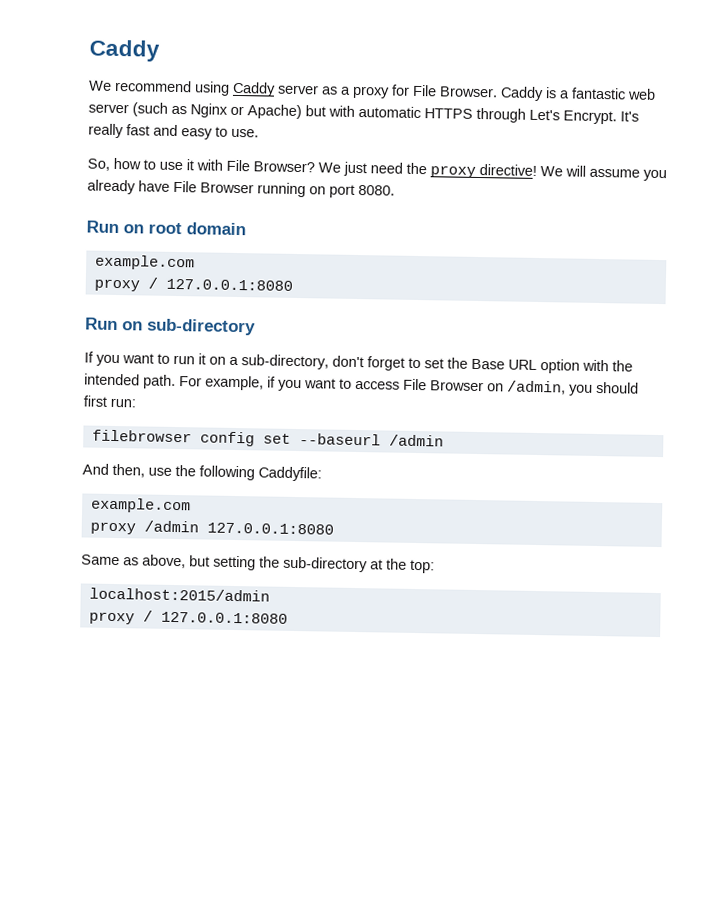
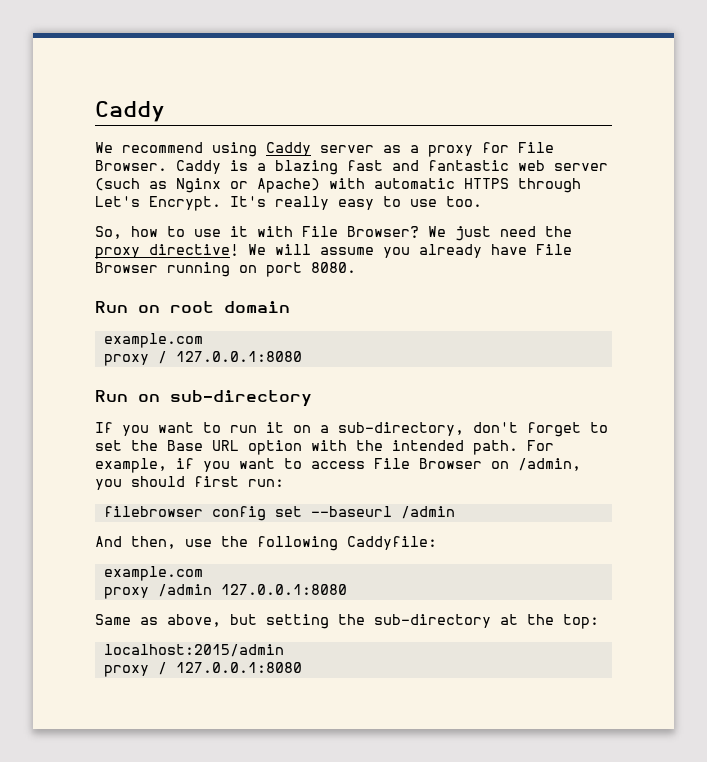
- Caddy is a fantastic web server (such as Nginx or Apache) but with automatic HTTPS through Let's Encrypt.
+ Caddy is a blazing fast and fantastic web server (such as Nginx or Apache) with automatic HTTPS through Let's Encrypt.
- It's really fast and easy to use.
+ It's really easy to use too.

